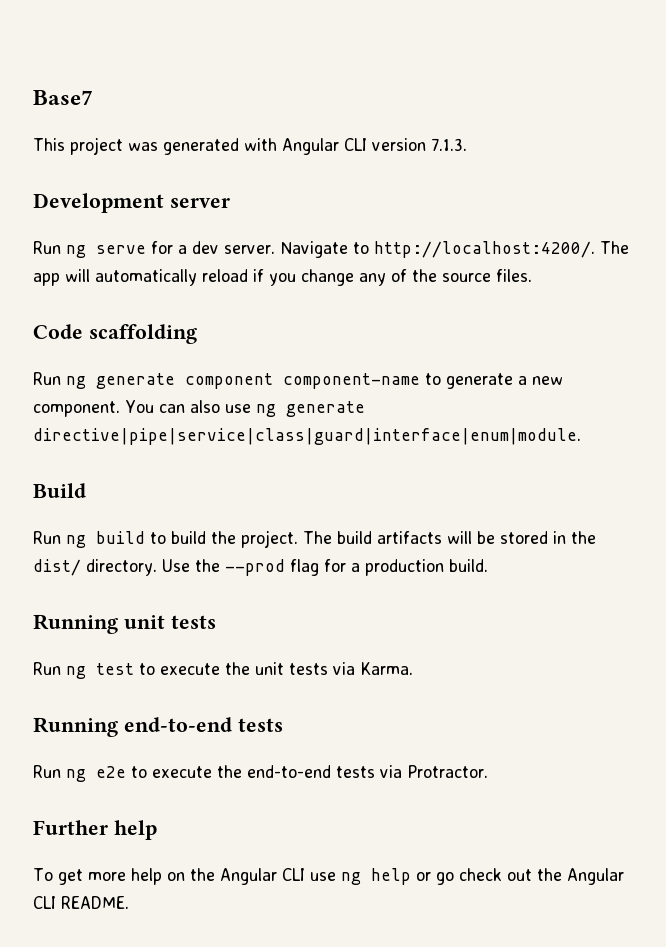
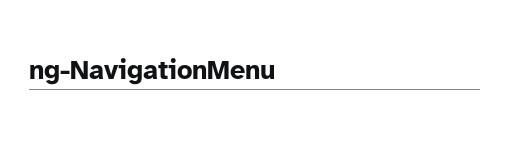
- Base7
- This project was generated with Angular CLI version 7.1.3.
- Development server
- Run ng serve for a dev server. Navigate to http://localhost:4200/. The app will automatically reload if you change any of the source files.
- Code scaffolding
- Run ng generate component component-name to generate a new component. You can also use ng generate directive|pipe|service|class|guard|interface|enum|module.
- Build
- Run ng build to build the project. The build artifacts will be stored in the dist/ directory. Use the --prod flag for a production build.
- Running unit tests
- Run ng test to execute the unit tests via Karma.
- Running end-to-end tests
- Run ng e2e to execute the end-to-end tests via Protractor.
- Further help
- To get more help on the Angular CLI use ng help or go check out the Angular CLI README.
+ ng-NavigationMenu

